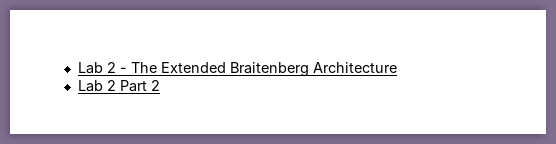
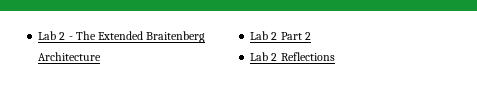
+ Lab 2 Reflections

